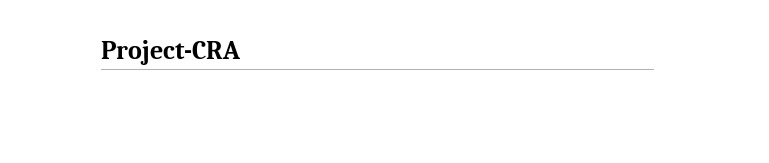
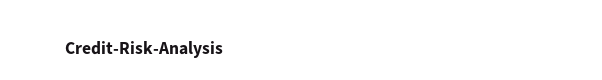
- Project-CRA
+ Credit-Risk-Analysis

